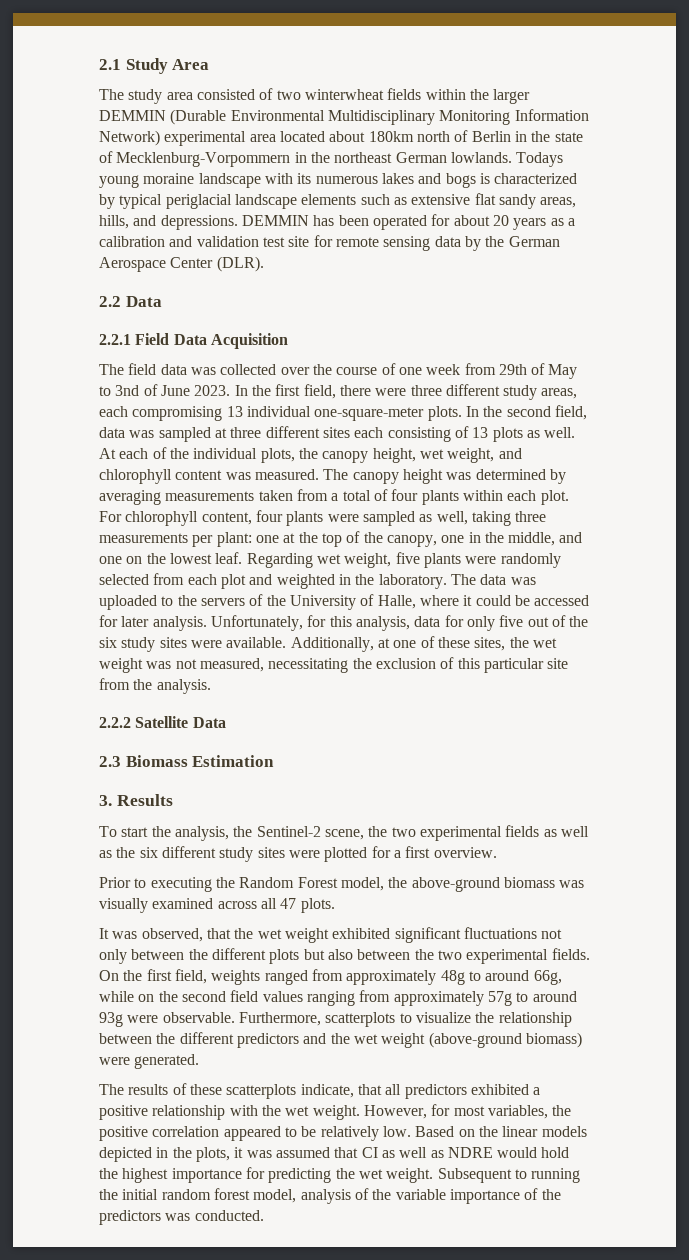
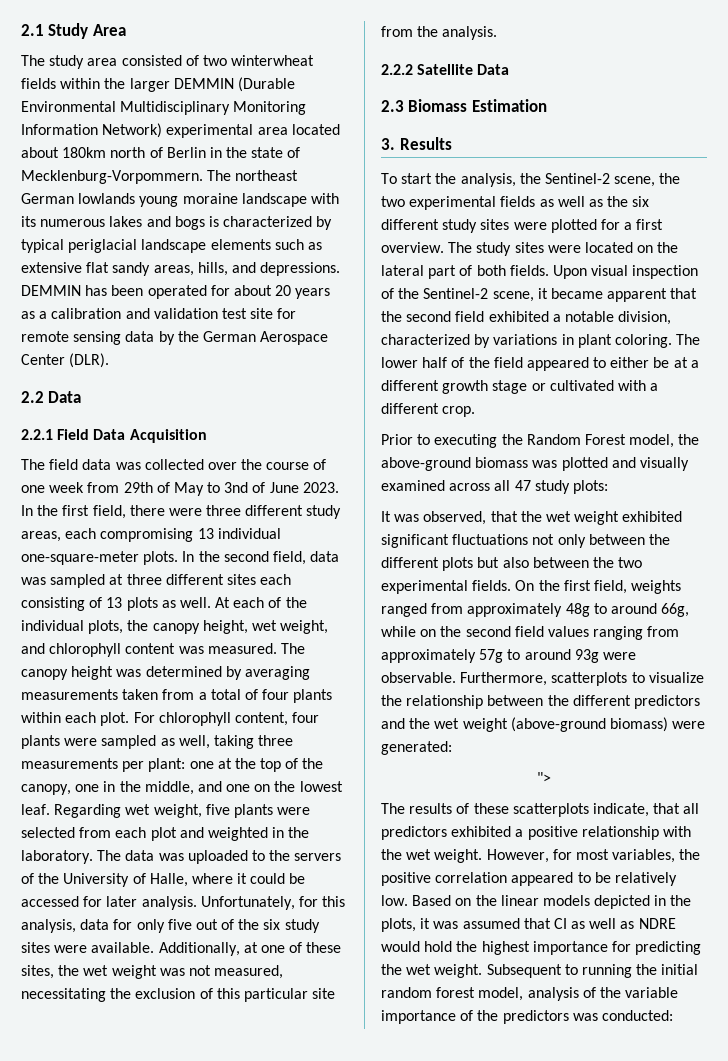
- The study area consisted of two winterwheat fields within the larger DEMMIN (Durable Environmental Multidisciplinary Monitoring Information Network) experimental area located about 180km north of Berlin in the state of Mecklenburg-Vorpommern in the northeast German lowlands. Todays young moraine landscape with its numerous lakes and bogs is characterized by typical periglacial landscape elements such as extensive flat sandy areas, hills, and depressions.
+ The study area consisted of two winterwheat fields within the larger DEMMIN (Durable Environmental Multidisciplinary Monitoring Information Network) experimental area located about 180km north of Berlin in the state of Mecklenburg-Vorpommern. The northeast German lowlands young moraine landscape with its numerous lakes and bogs is characterized by typical periglacial landscape elements such as extensive flat sandy areas, hills, and depressions.
- Regarding wet weight, five plants were randomly selected from each plot and weighted in the laboratory.
+ Regarding wet weight, five plants were selected from each plot and weighted in the laboratory.
+ The study sites were located on the lateral part of both fields. Upon visual inspection of the Sentinel-2 scene, it became apparent that the second field exhibited a notable division, characterized by variations in plant coloring. The lower half of the field appeared to either be at a different growth stage or cultivated with a different crop.
- Prior to executing the Random Forest model, the above-ground biomass was visually examined across all 47 plots.
+ Prior to executing the Random Forest model, the above-ground biomass was plotted and visually examined across all 47 study plots:
- Furthermore, scatterplots to visualize the relationship between the different predictors and the wet weight (above-ground biomass) were generated.
+ Furthermore, scatterplots to visualize the relationship between the different predictors and the wet weight (above-ground biomass) were generated:
+ ">
- Subsequent to running the initial random forest model, analysis of the variable importance of the predictors was conducted.
+ Subsequent to running the initial random forest model, analysis of the variable importance of the predictors was conducted:

